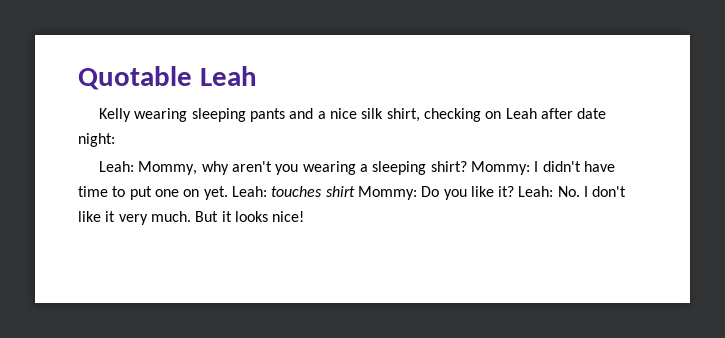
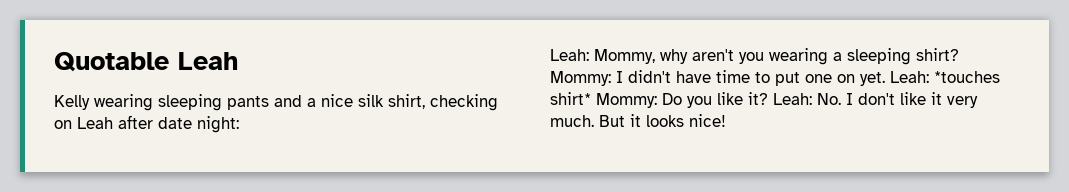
- Leah: touches shirt Mommy: Do you like it?
+ Leah: *touches shirt* Mommy: Do you like it?

